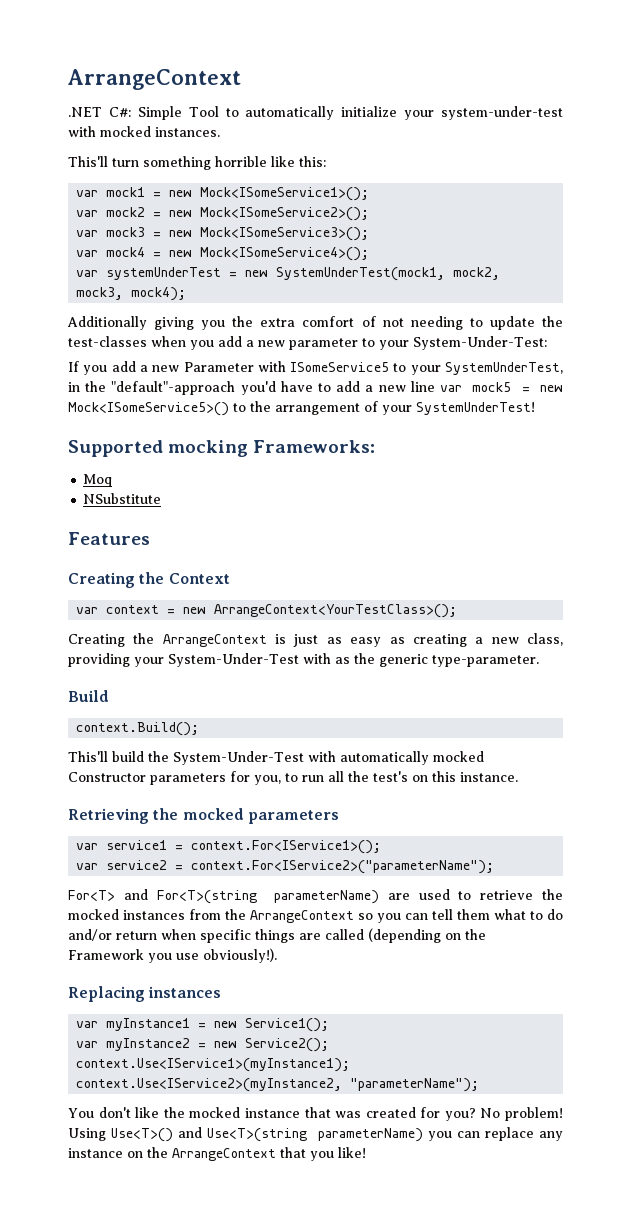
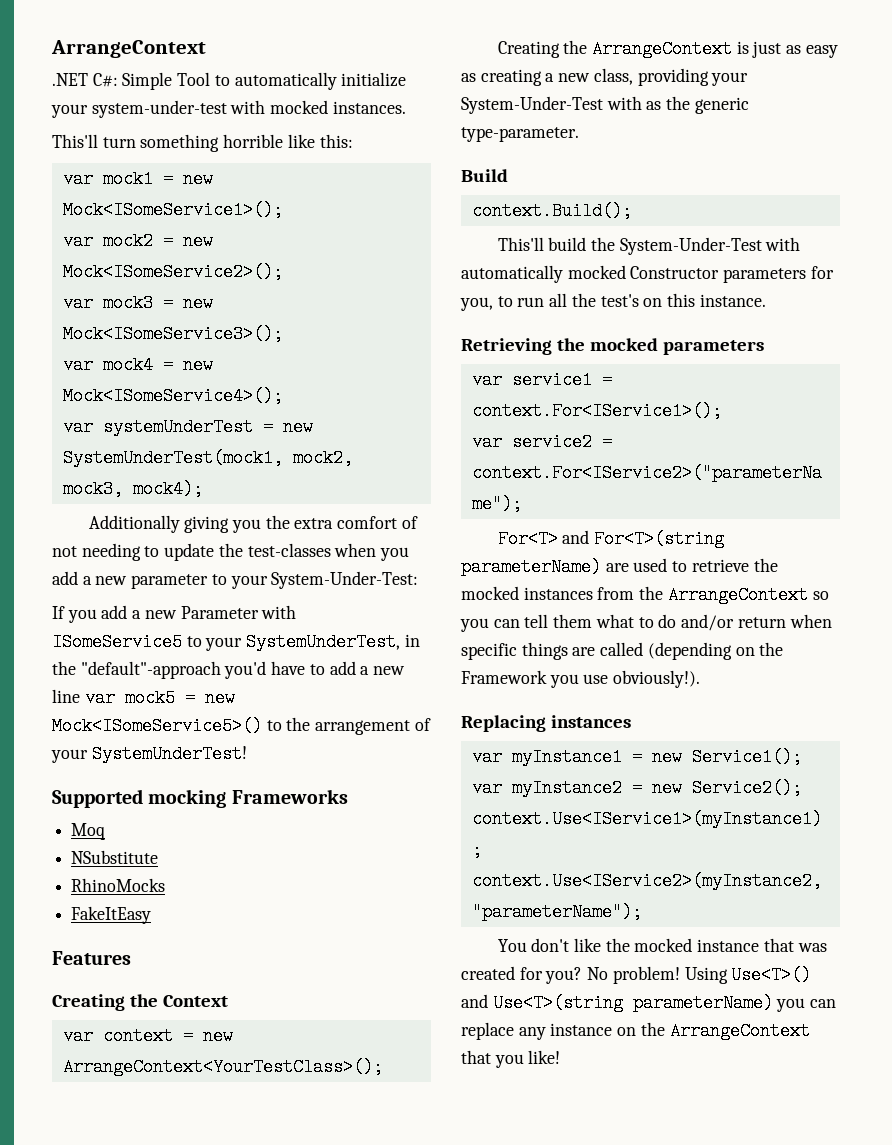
- Supported mocking Frameworks:
+ Supported mocking Frameworks
+ RhinoMocks
+ FakeItEasy

